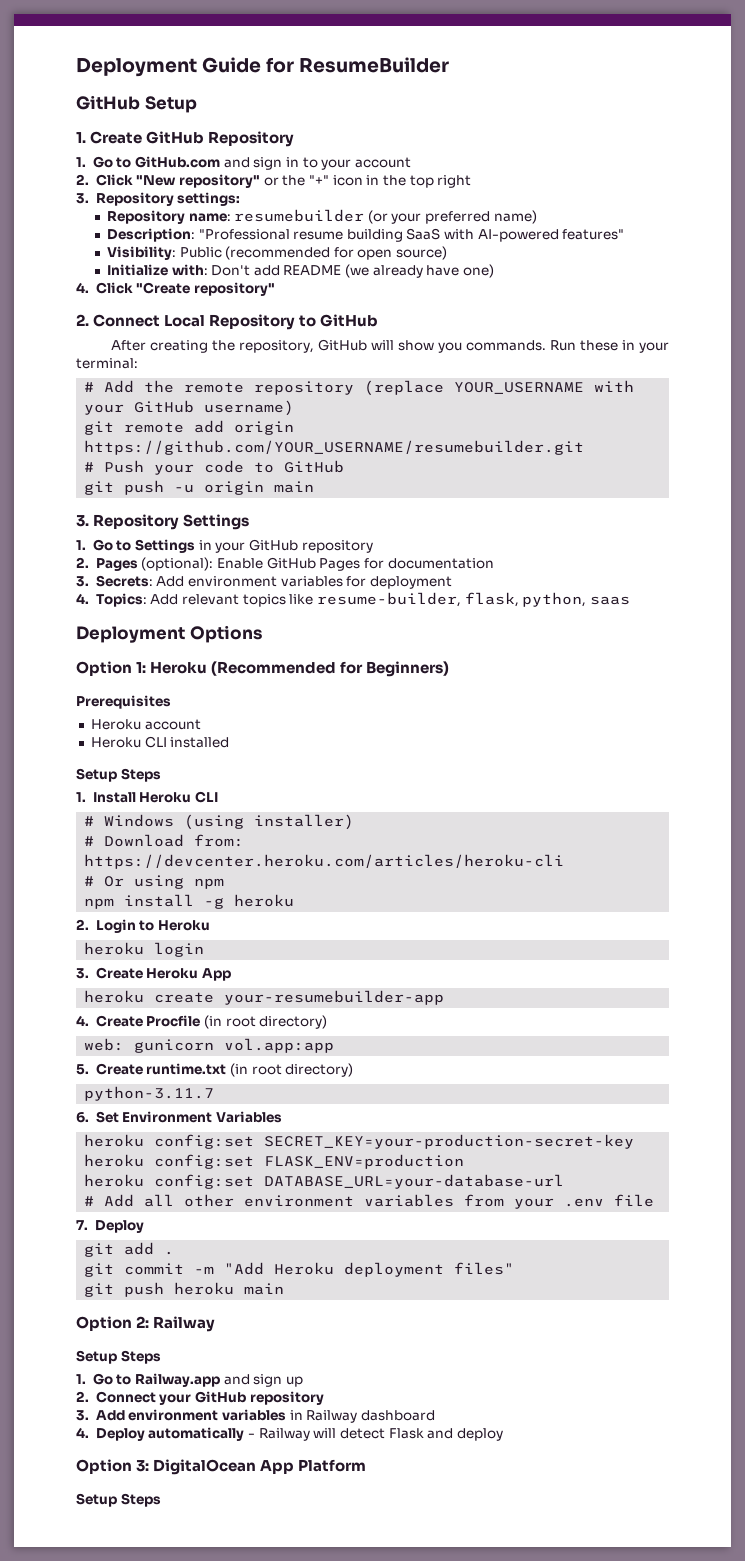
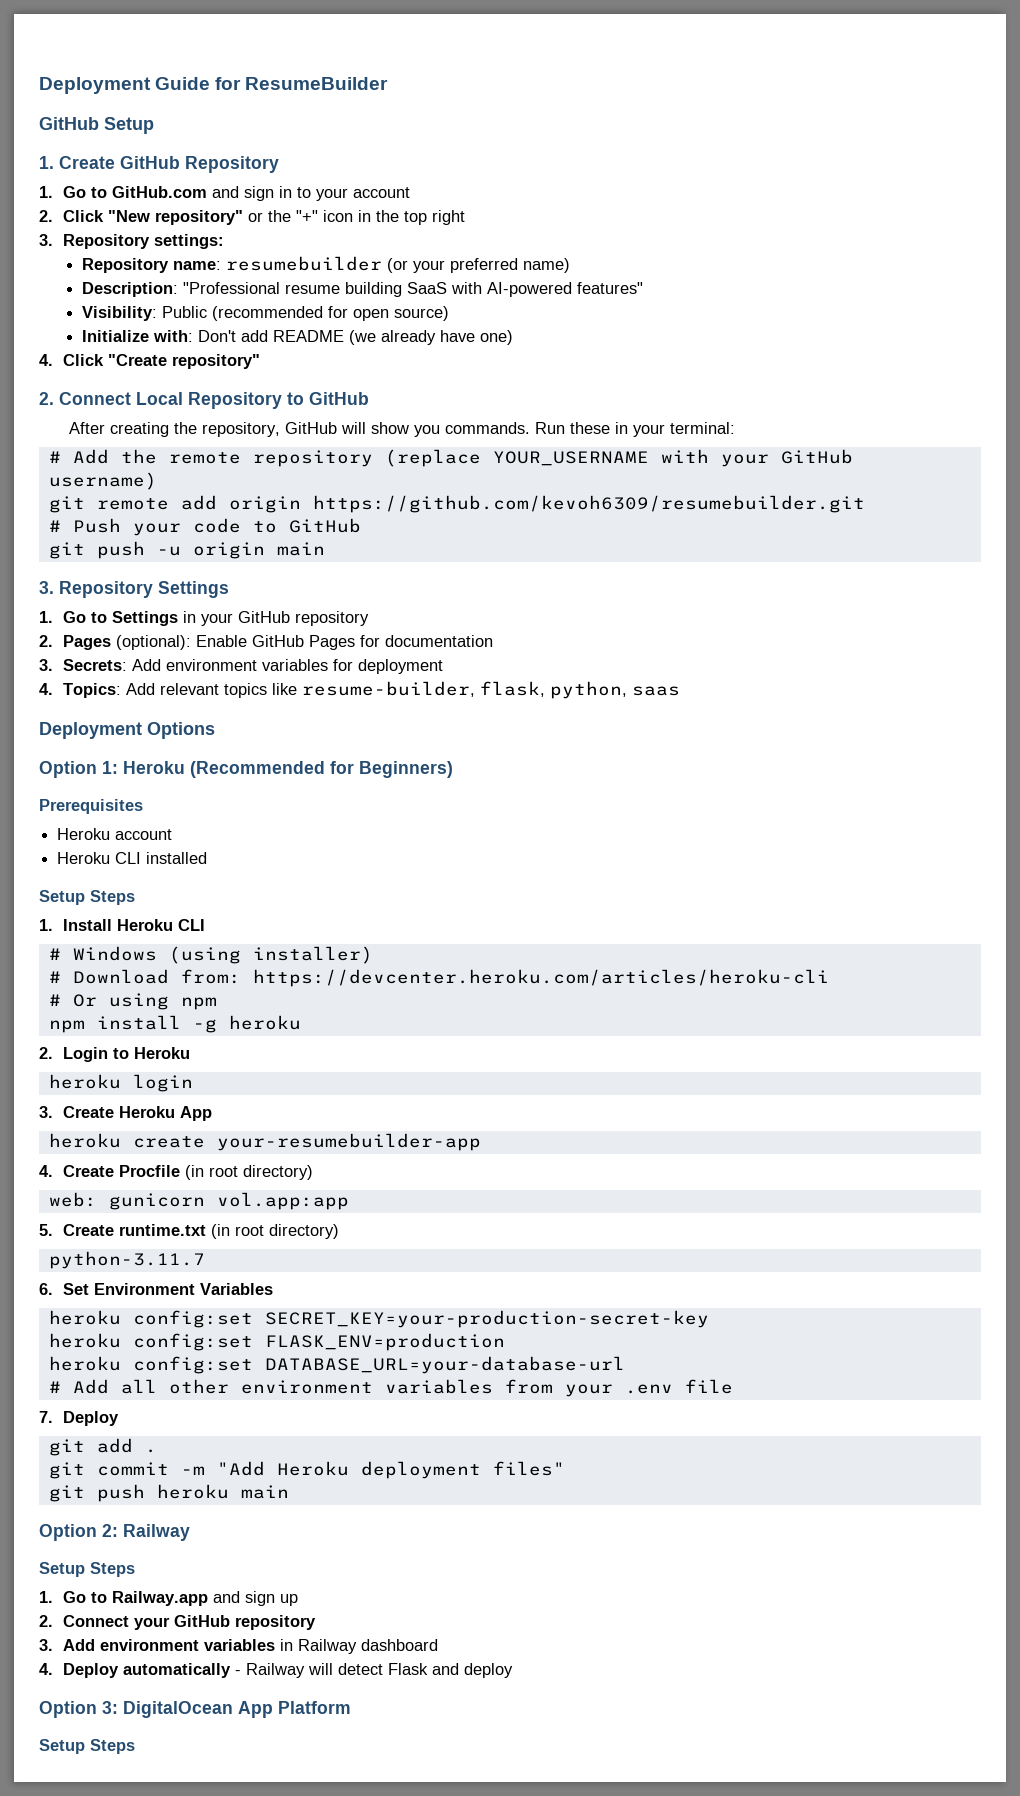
- git remote add origin https://github.com/YOUR_USERNAME/resumebuilder.git
+ git remote add origin https://github.com/kevoh6309/resumebuilder.git

